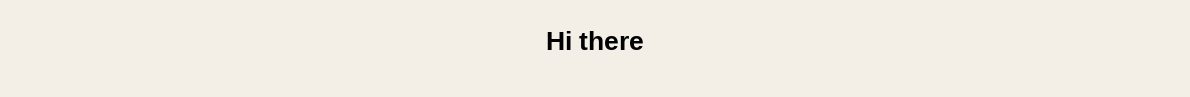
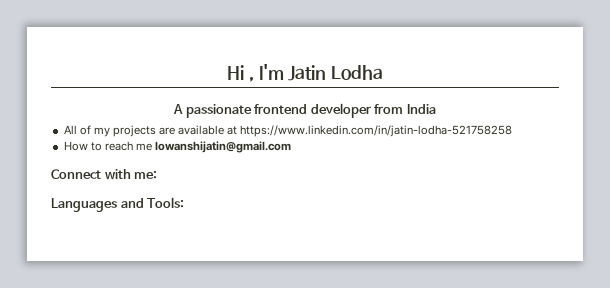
- Hi there
+ Hi , I'm Jatin Lodha
+ A passionate frontend developer from India
+ All of my projects are available at https://www.linkedin.com/in/jatin-lodha-521758258
+ How to reach me lowanshijatin@gmail.com
+ Connect with me:
+ Languages and Tools:

